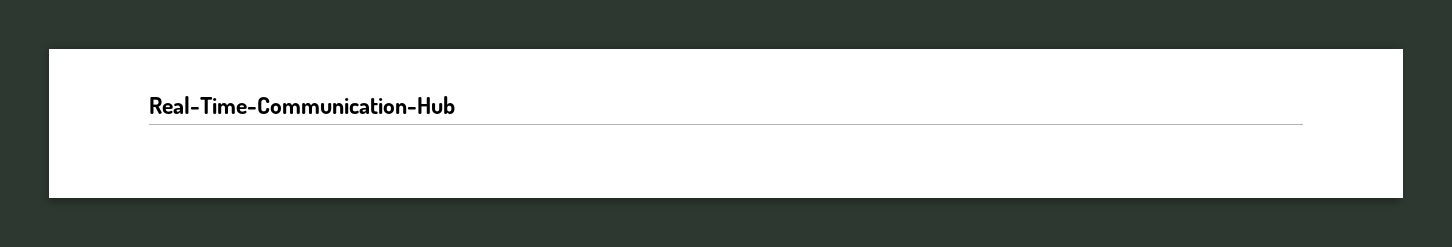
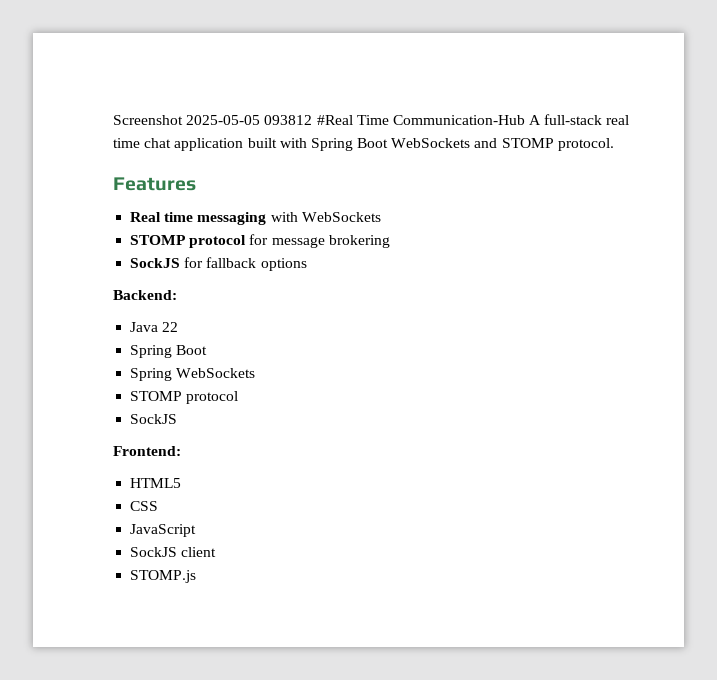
- Real-Time-Communication-Hub
+ Screenshot 2025-05-05 093812 #Real Time Communication-Hub A full-stack real time chat application built with Spring Boot WebSockets and STOMP protocol.
+ Features
+ Real time messaging with WebSockets
+ STOMP protocol for message brokering
+ SockJS for fallback options
+ Backend:
+ Java 22
+ Spring Boot
+ Spring WebSockets
+ STOMP protocol
+ SockJS
+ Frontend:
+ HTML5
+ CSS
+ JavaScript
+ SockJS client
+ STOMP.js

